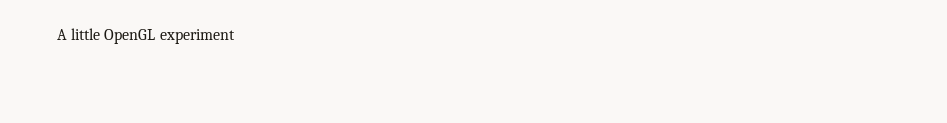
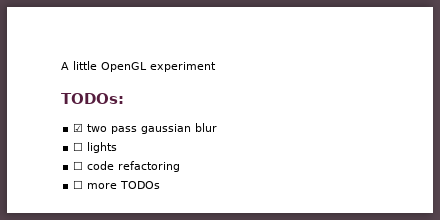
+ TODOs:
+ ☑ two pass gaussian blur
+ ☐ lights
+ ☐ code refactoring
+ ☐ more TODOs

